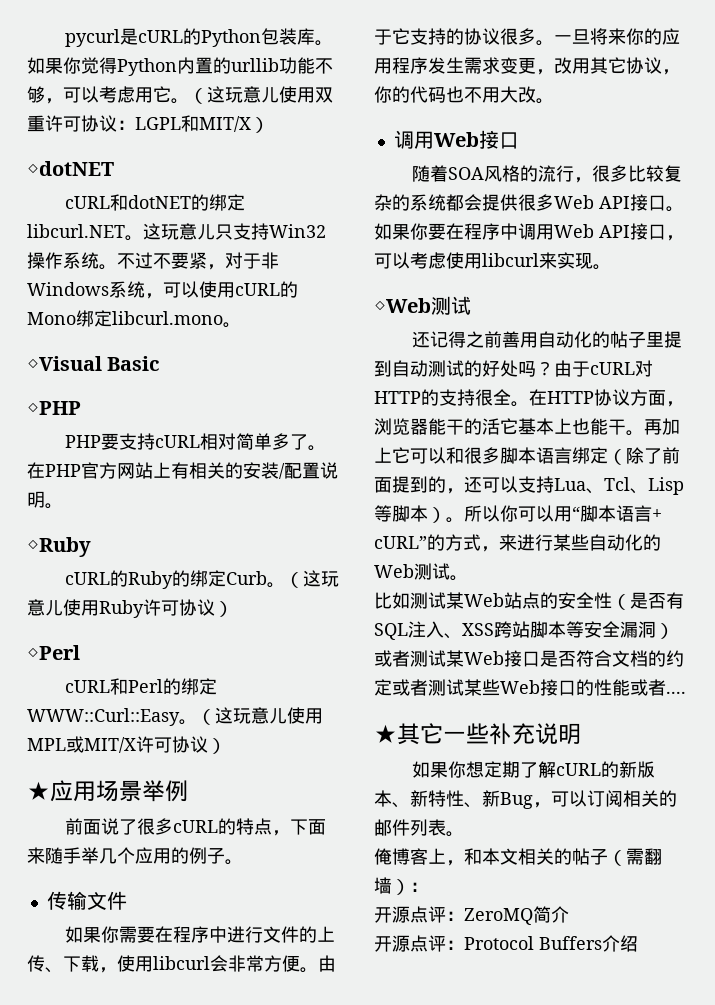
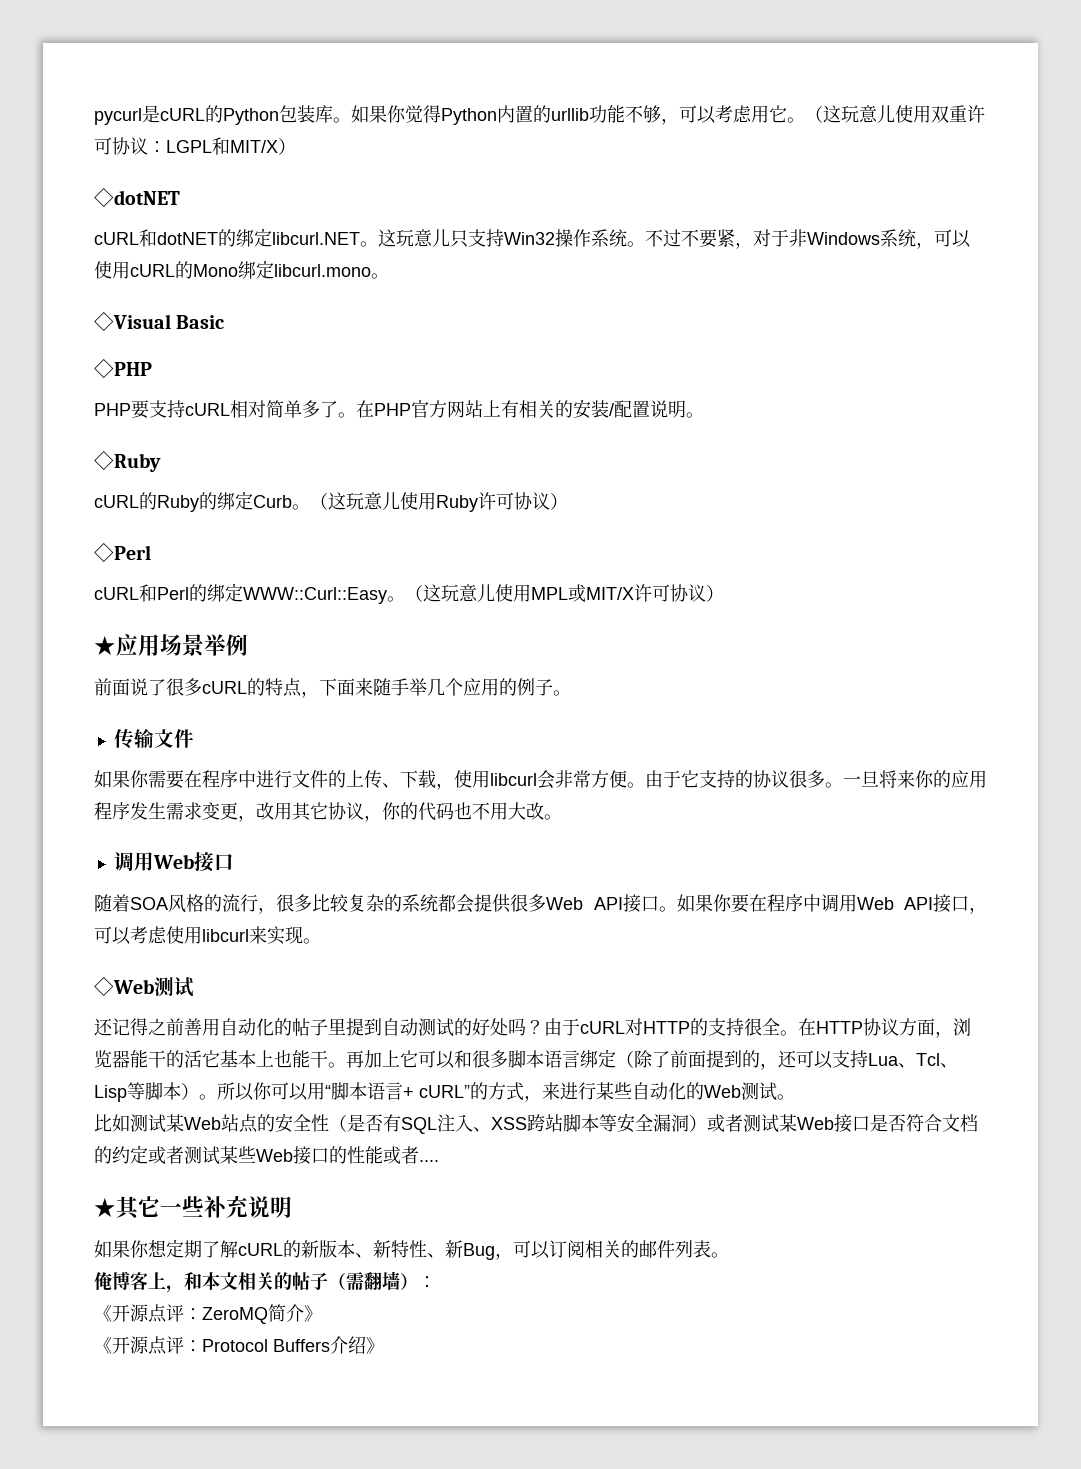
- 开源点评：ZeroMQ简介
- 开源点评：Protocol Buffers介绍
+ 《开源点评：ZeroMQ简介》
+ 《开源点评：Protocol Buffers介绍》

